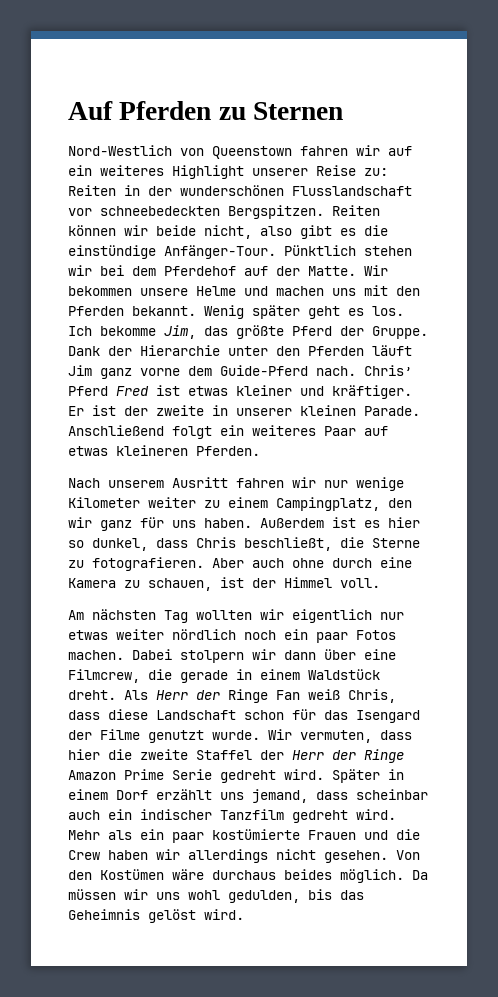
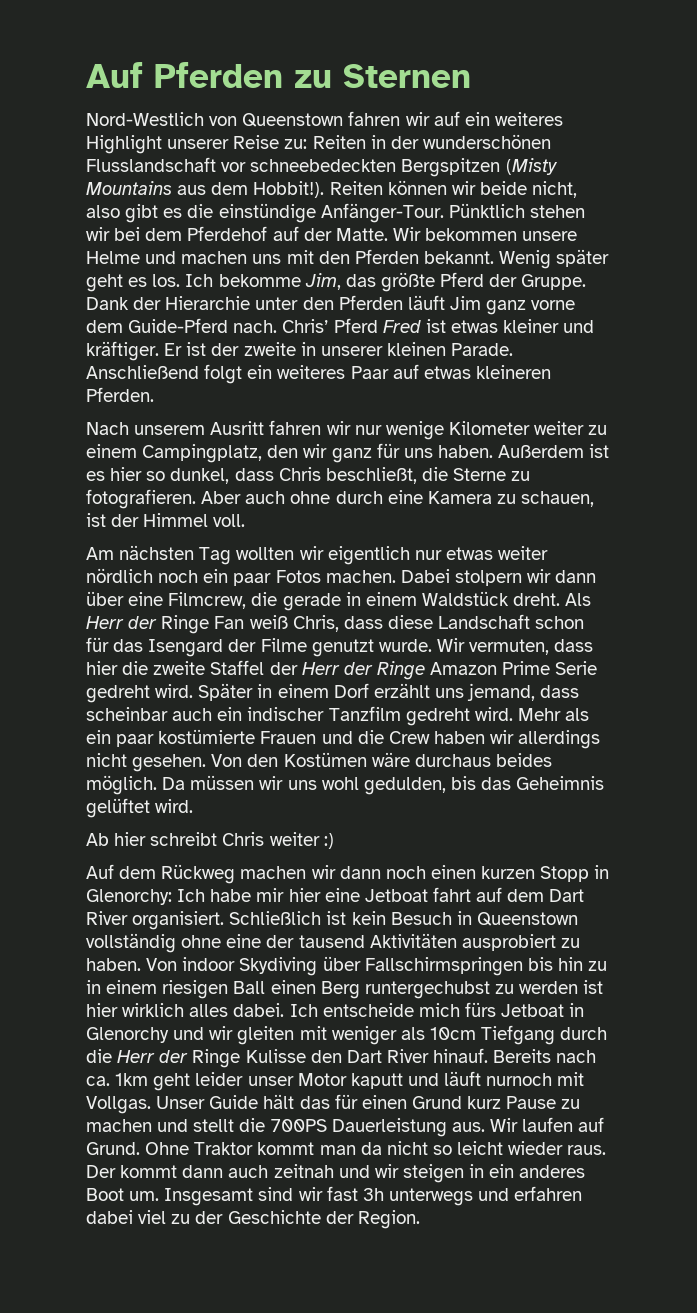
- Nord-Westlich von Queenstown fahren wir auf ein weiteres Highlight unserer Reise zu: Reiten in der wunderschönen Flusslandschaft vor schneebedeckten Bergspitzen.
+ Nord-Westlich von Queenstown fahren wir auf ein weiteres Highlight unserer Reise zu: Reiten in der wunderschönen Flusslandschaft vor schneebedeckten Bergspitzen (Misty Mountains aus dem Hobbit!).
- Da müssen wir uns wohl gedulden, bis das Geheimnis gelöst wird.
+ Da müssen wir uns wohl gedulden, bis das Geheimnis gelüftet wird.
+ Ab hier schreibt Chris weiter :)
+ Auf dem Rückweg machen wir dann noch einen kurzen Stopp in Glenorchy: Ich habe mir hier eine Jetboat fahrt auf dem Dart River organisiert. Schließlich ist kein Besuch in Queenstown vollständig ohne eine der tausend Aktivitäten ausprobiert zu haben. Von indoor Skydiving über Fallschirmspringen bis hin zu in einem riesigen Ball einen Berg runtergechubst zu werden ist hier wirklich alles dabei. Ich entscheide mich fürs Jetboat in Glenorchy und wir gleiten mit weniger als 10cm Tiefgang durch die Herr der Ringe Kulisse den Dart River hinauf. Bereits nach ca. 1km geht leider unser Motor kaputt und läuft nurnoch mit Vollgas. Unser Guide hält das für einen Grund kurz Pause zu machen und stellt die 700PS Dauerleistung aus. Wir laufen auf Grund. Ohne Traktor kommt man da nicht so leicht wieder raus. Der kommt dann auch zeitnah und wir steigen in ein anderes Boot um. Insgesamt sind wir fast 3h unterwegs und erfahren dabei viel zu der Geschichte der Region.

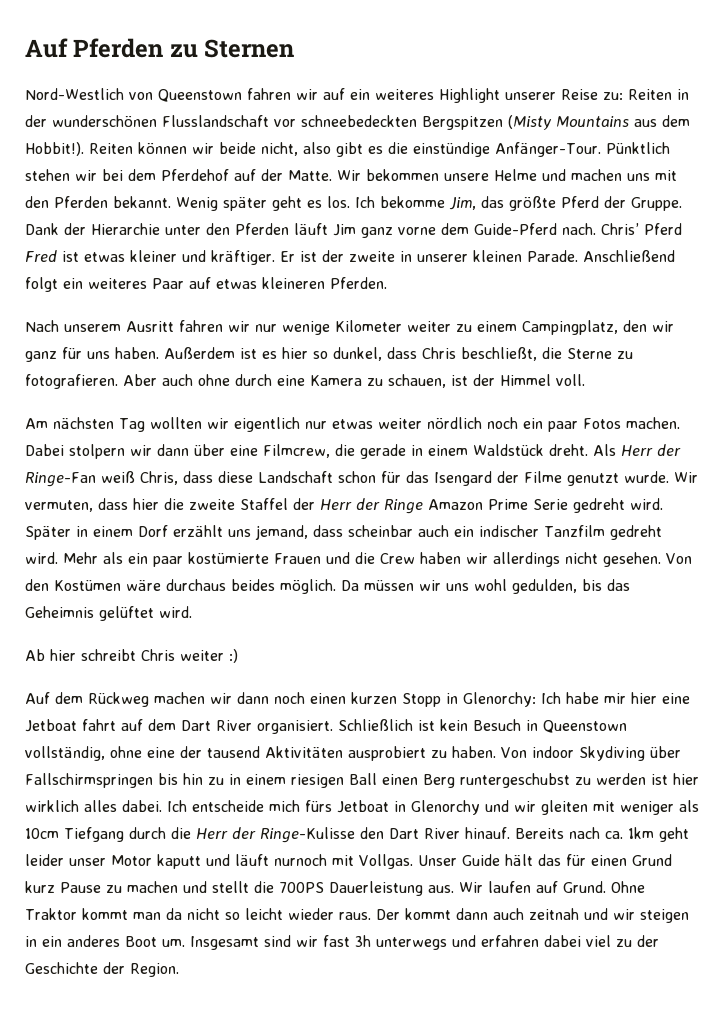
- Als Herr der Ringe Fan weiß Chris, dass diese Landschaft schon für das Isengard der Filme genutzt wurde.
+ Als Herr der Ringe-Fan weiß Chris, dass diese Landschaft schon für das Isengard der Filme genutzt wurde.
- Schließlich ist kein Besuch in Queenstown vollständig ohne eine der tausend Aktivitäten ausprobiert zu haben.
+ Schließlich ist kein Besuch in Queenstown vollständig, ohne eine der tausend Aktivitäten ausprobiert zu haben.
- Von indoor Skydiving über Fallschirmspringen bis hin zu in einem riesigen Ball einen Berg runtergechubst zu werden ist hier wirklich alles dabei.
+ Von indoor Skydiving über Fallschirmspringen bis hin zu in einem riesigen Ball einen Berg runtergeschubst zu werden ist hier wirklich alles dabei.
- Ich entscheide mich fürs Jetboat in Glenorchy und wir gleiten mit weniger als 10cm Tiefgang durch die Herr der Ringe Kulisse den Dart River hinauf.
+ Ich entscheide mich fürs Jetboat in Glenorchy und wir gleiten mit weniger als 10cm Tiefgang durch die Herr der Ringe-Kulisse den Dart River hinauf.

